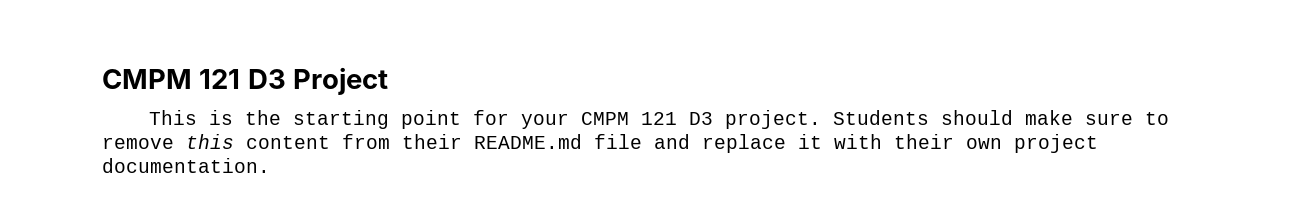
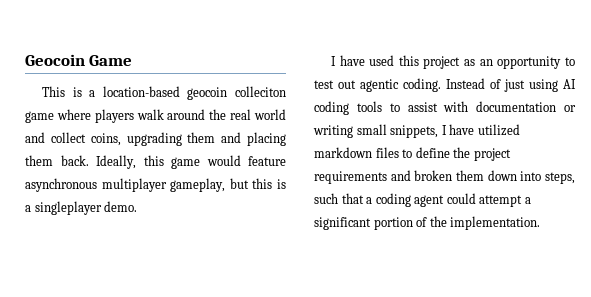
- CMPM 121 D3 Project
- This is the starting point for your CMPM 121 D3 project. Students should make sure to remove this content from their README.md file and replace it with their own project documentation.
+ Geocoin Game
+ This is a location-based geocoin colleciton game where players walk around the real world and collect coins, upgrading them and placing them back. Ideally, this game would feature asynchronous multiplayer gameplay, but this is a singleplayer demo.
+ I have used this project as an opportunity to test out agentic coding. Instead of just using AI coding tools to assist with documentation or writing small snippets, I have utilized markdown files to define the project requirements and broken them down into steps, such that a coding agent could attempt a significant portion of the implementation.

